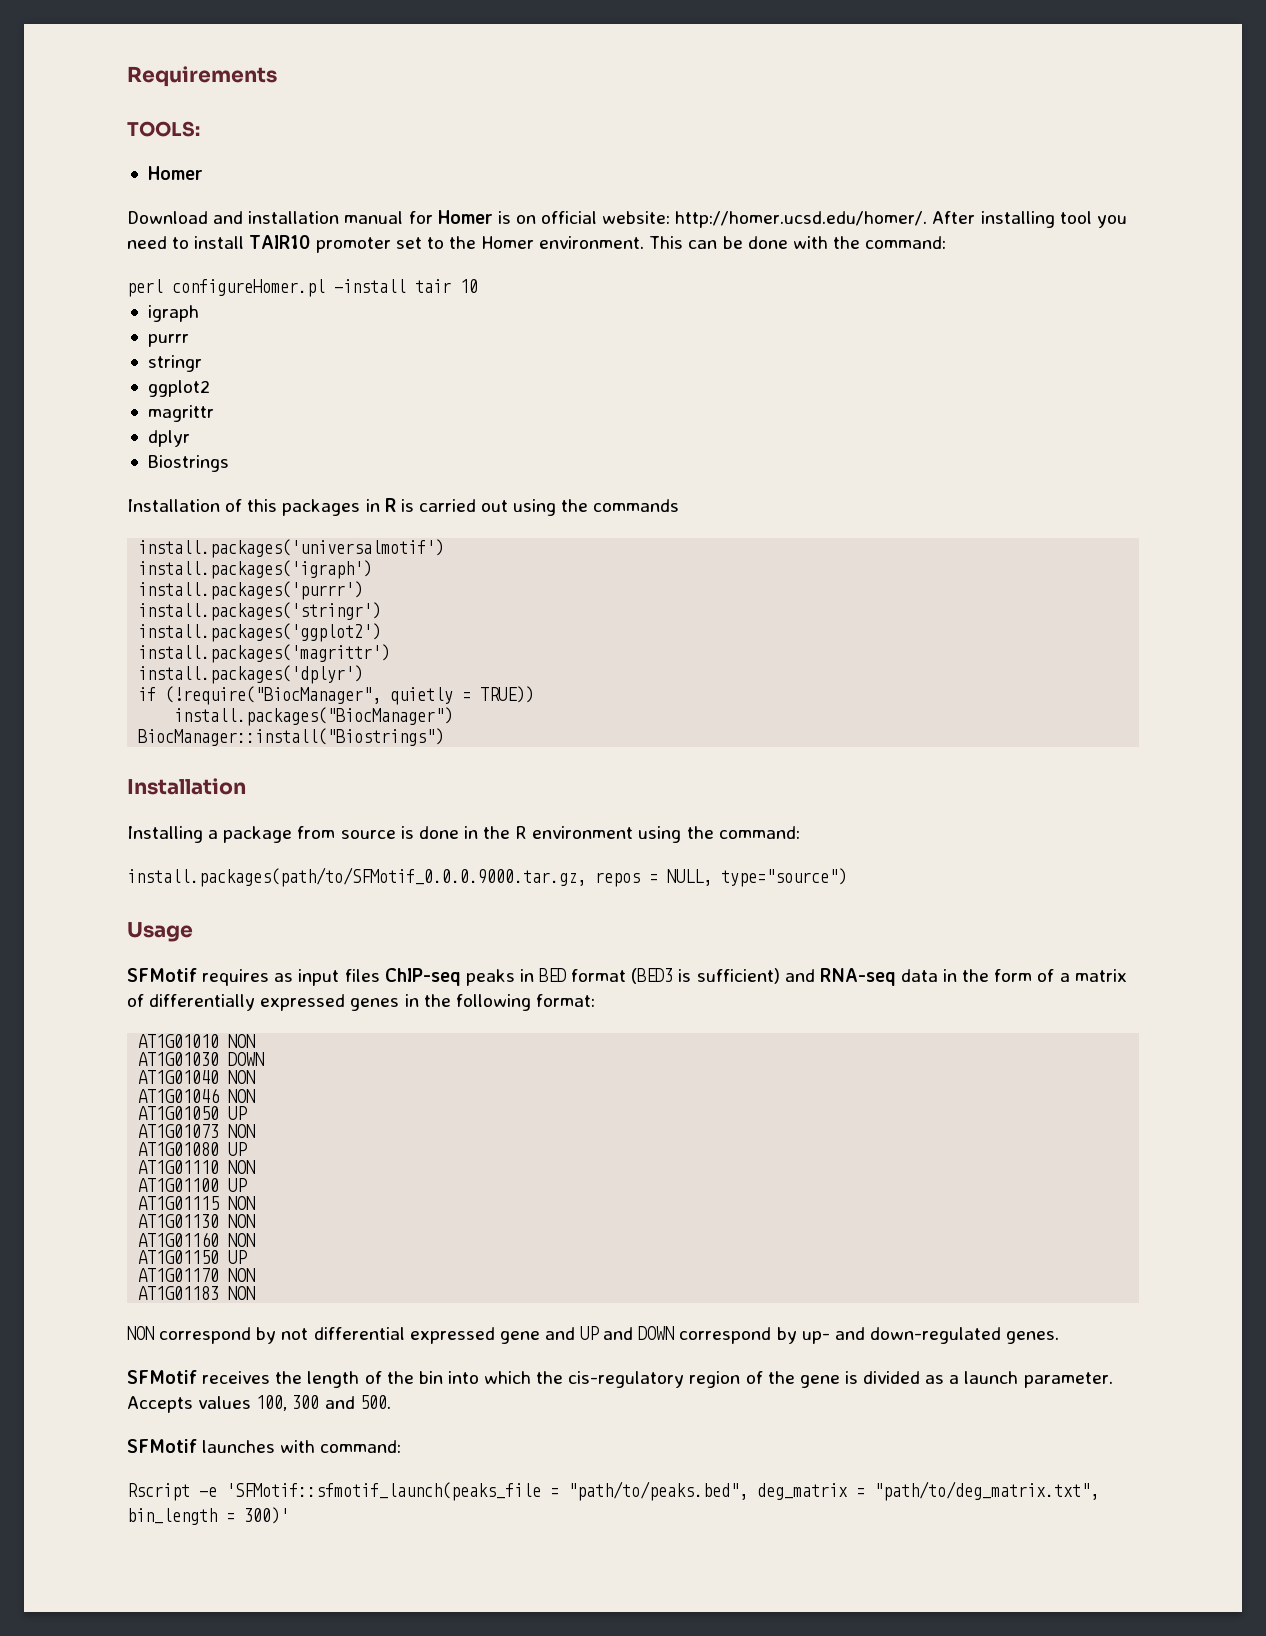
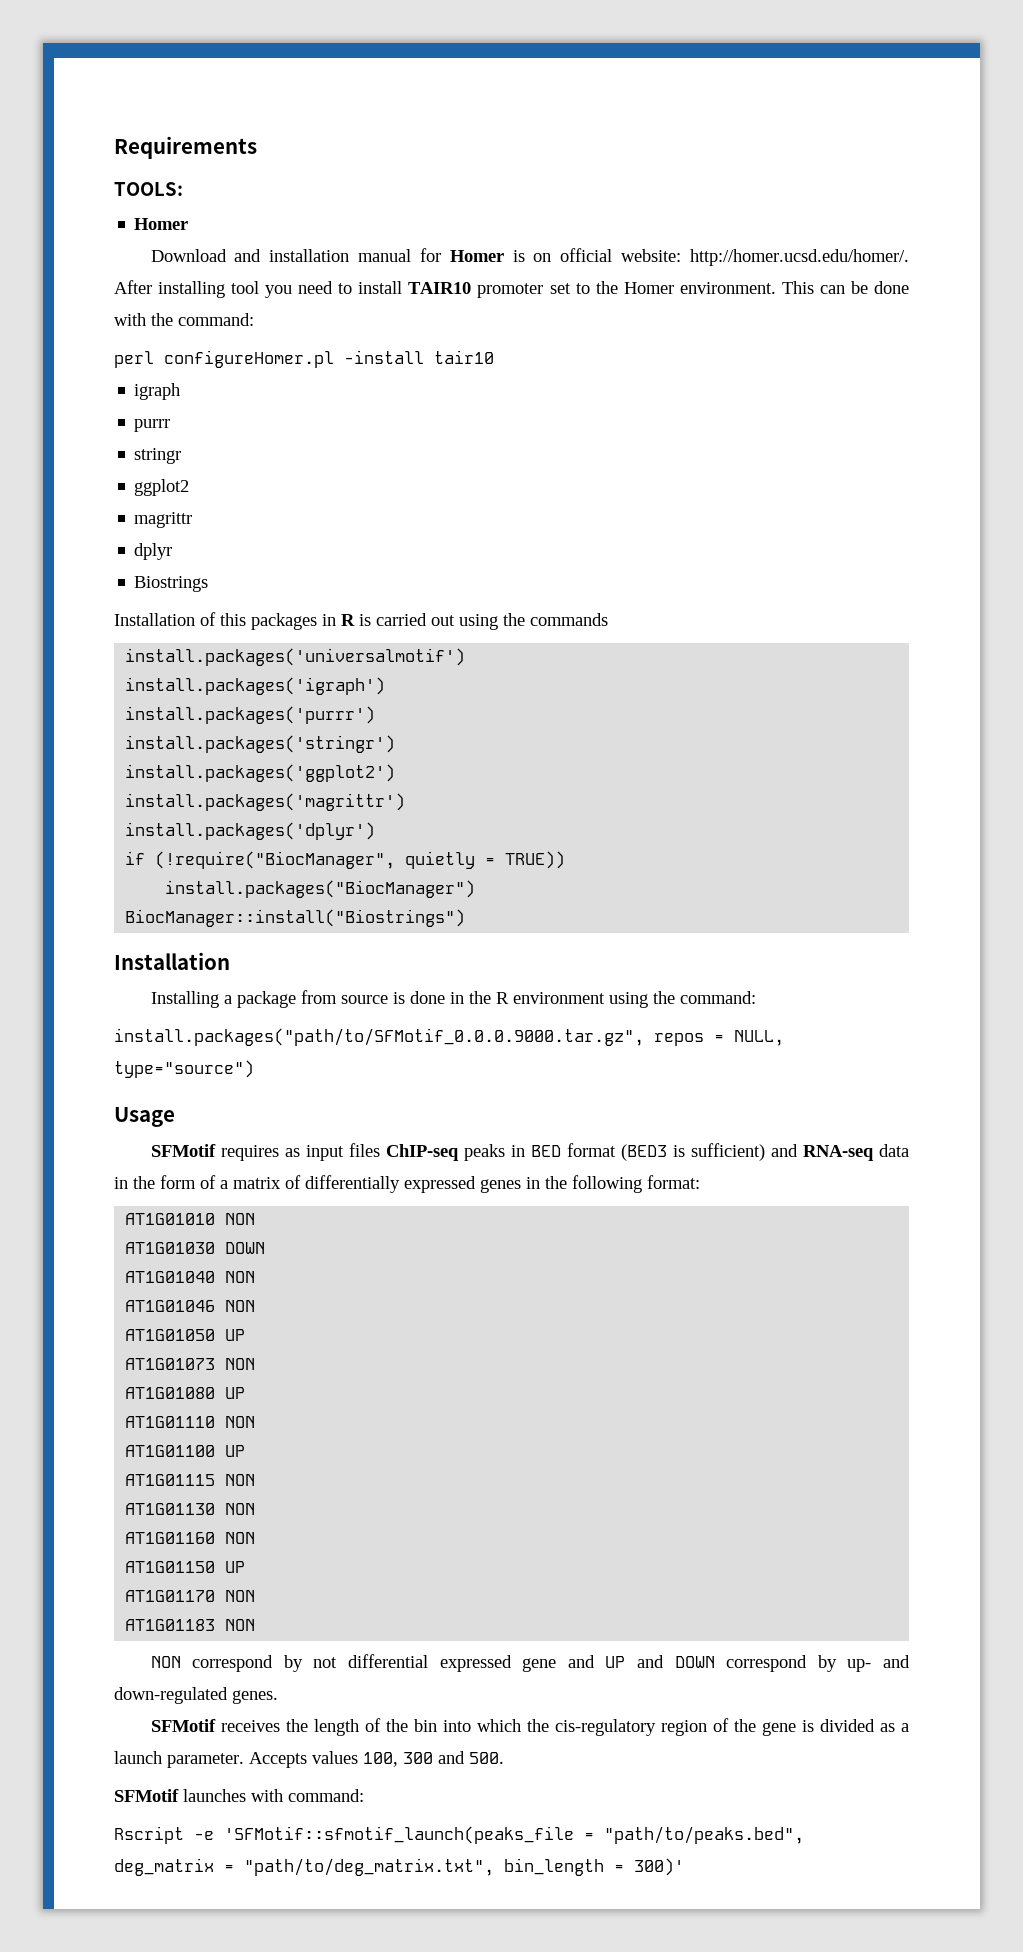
- perl configureHomer.pl -install tair 10
+ perl configureHomer.pl -install tair10
- install.packages(path/to/SFMotif_0.0.0.9000.tar.gz, repos = NULL, type="source")
+ install.packages("path/to/SFMotif_0.0.0.9000.tar.gz", repos = NULL, type="source")

